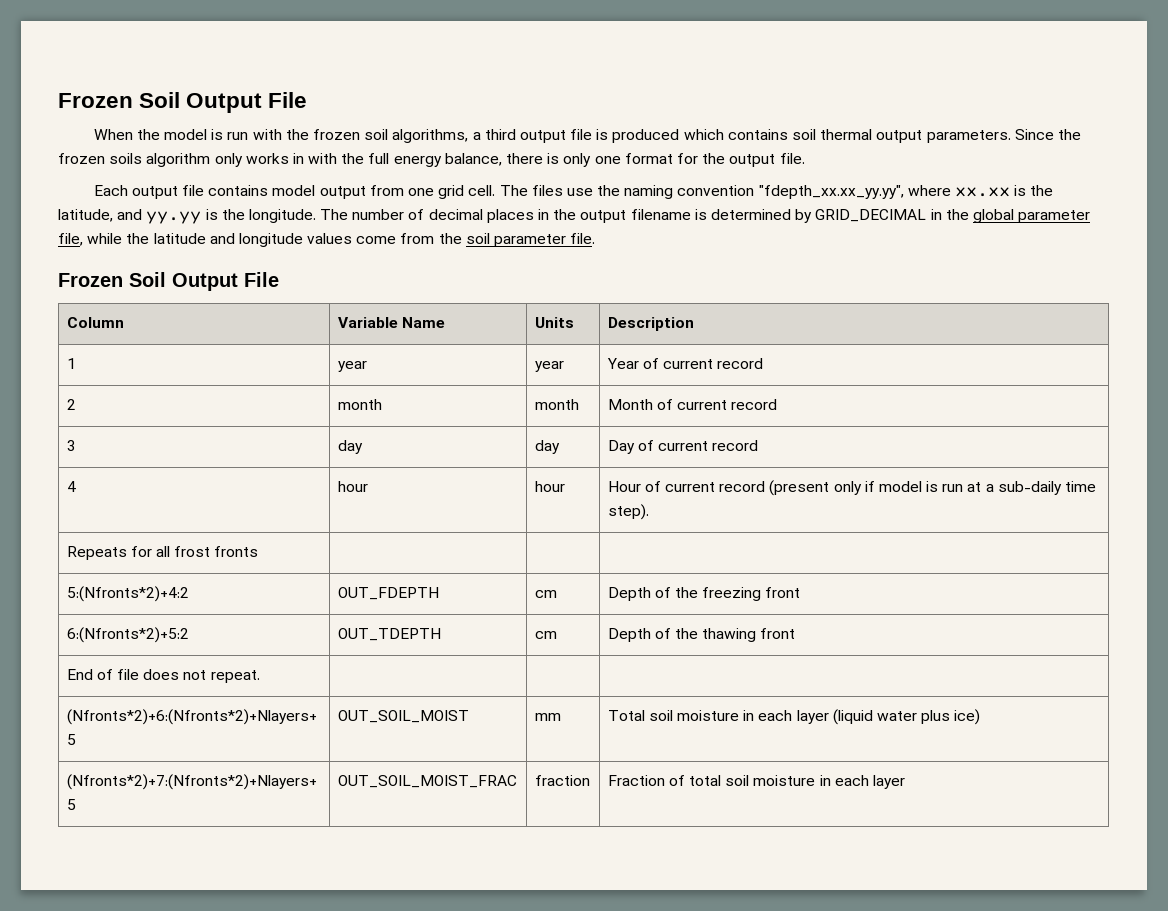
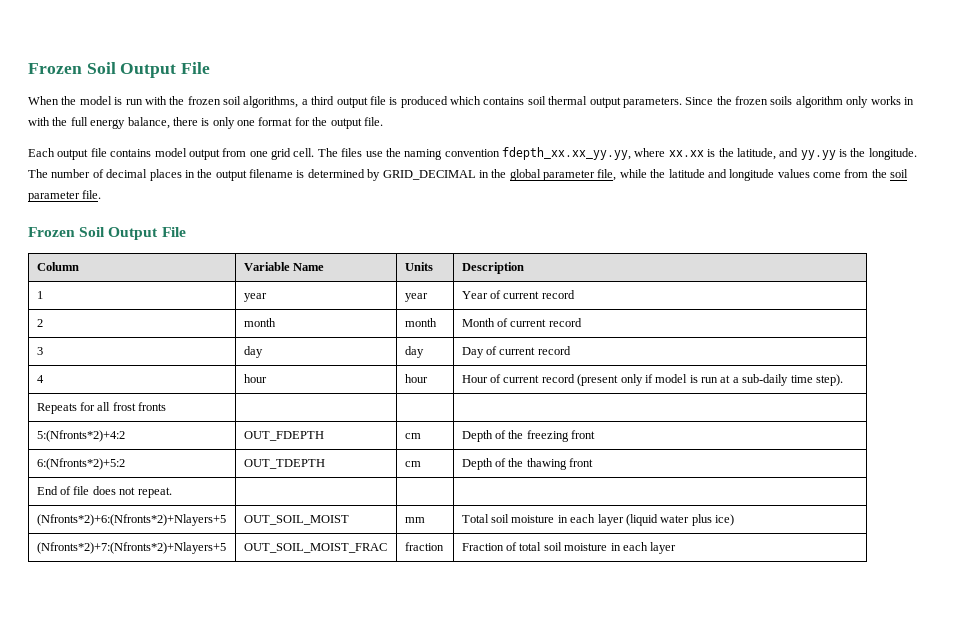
- The files use the naming convention "fdepth_xx.xx_yy.yy", where xx.xx is the latitude, and yy.yy is the longitude.
+ The files use the naming convention fdepth_xx.xx_yy.yy, where xx.xx is the latitude, and yy.yy is the longitude.

